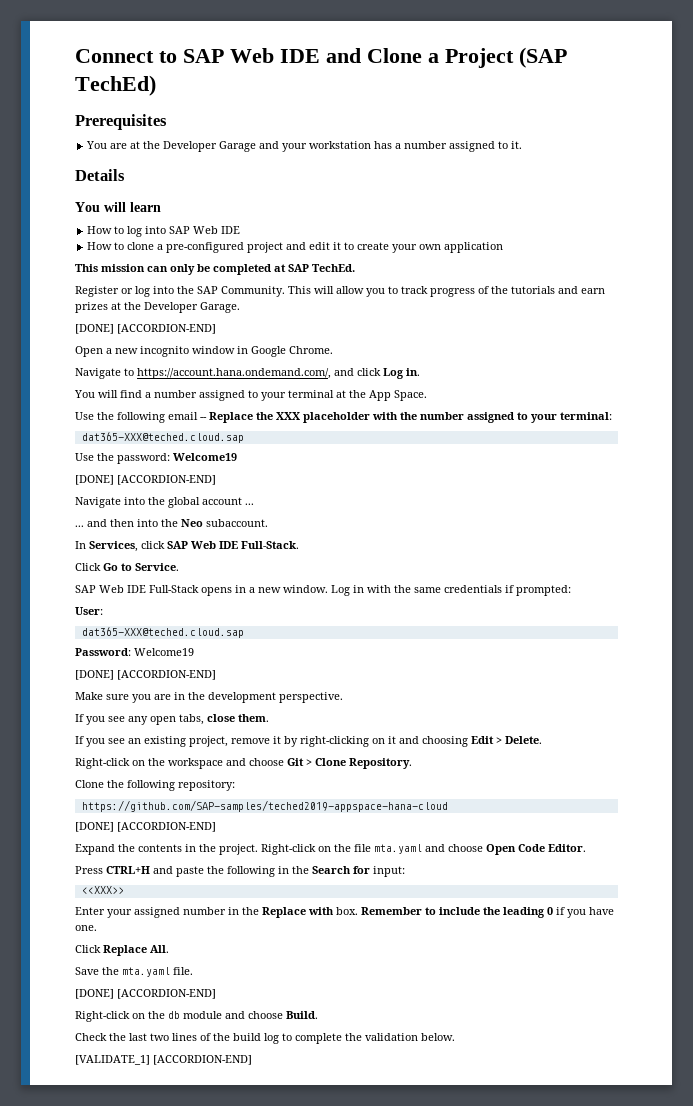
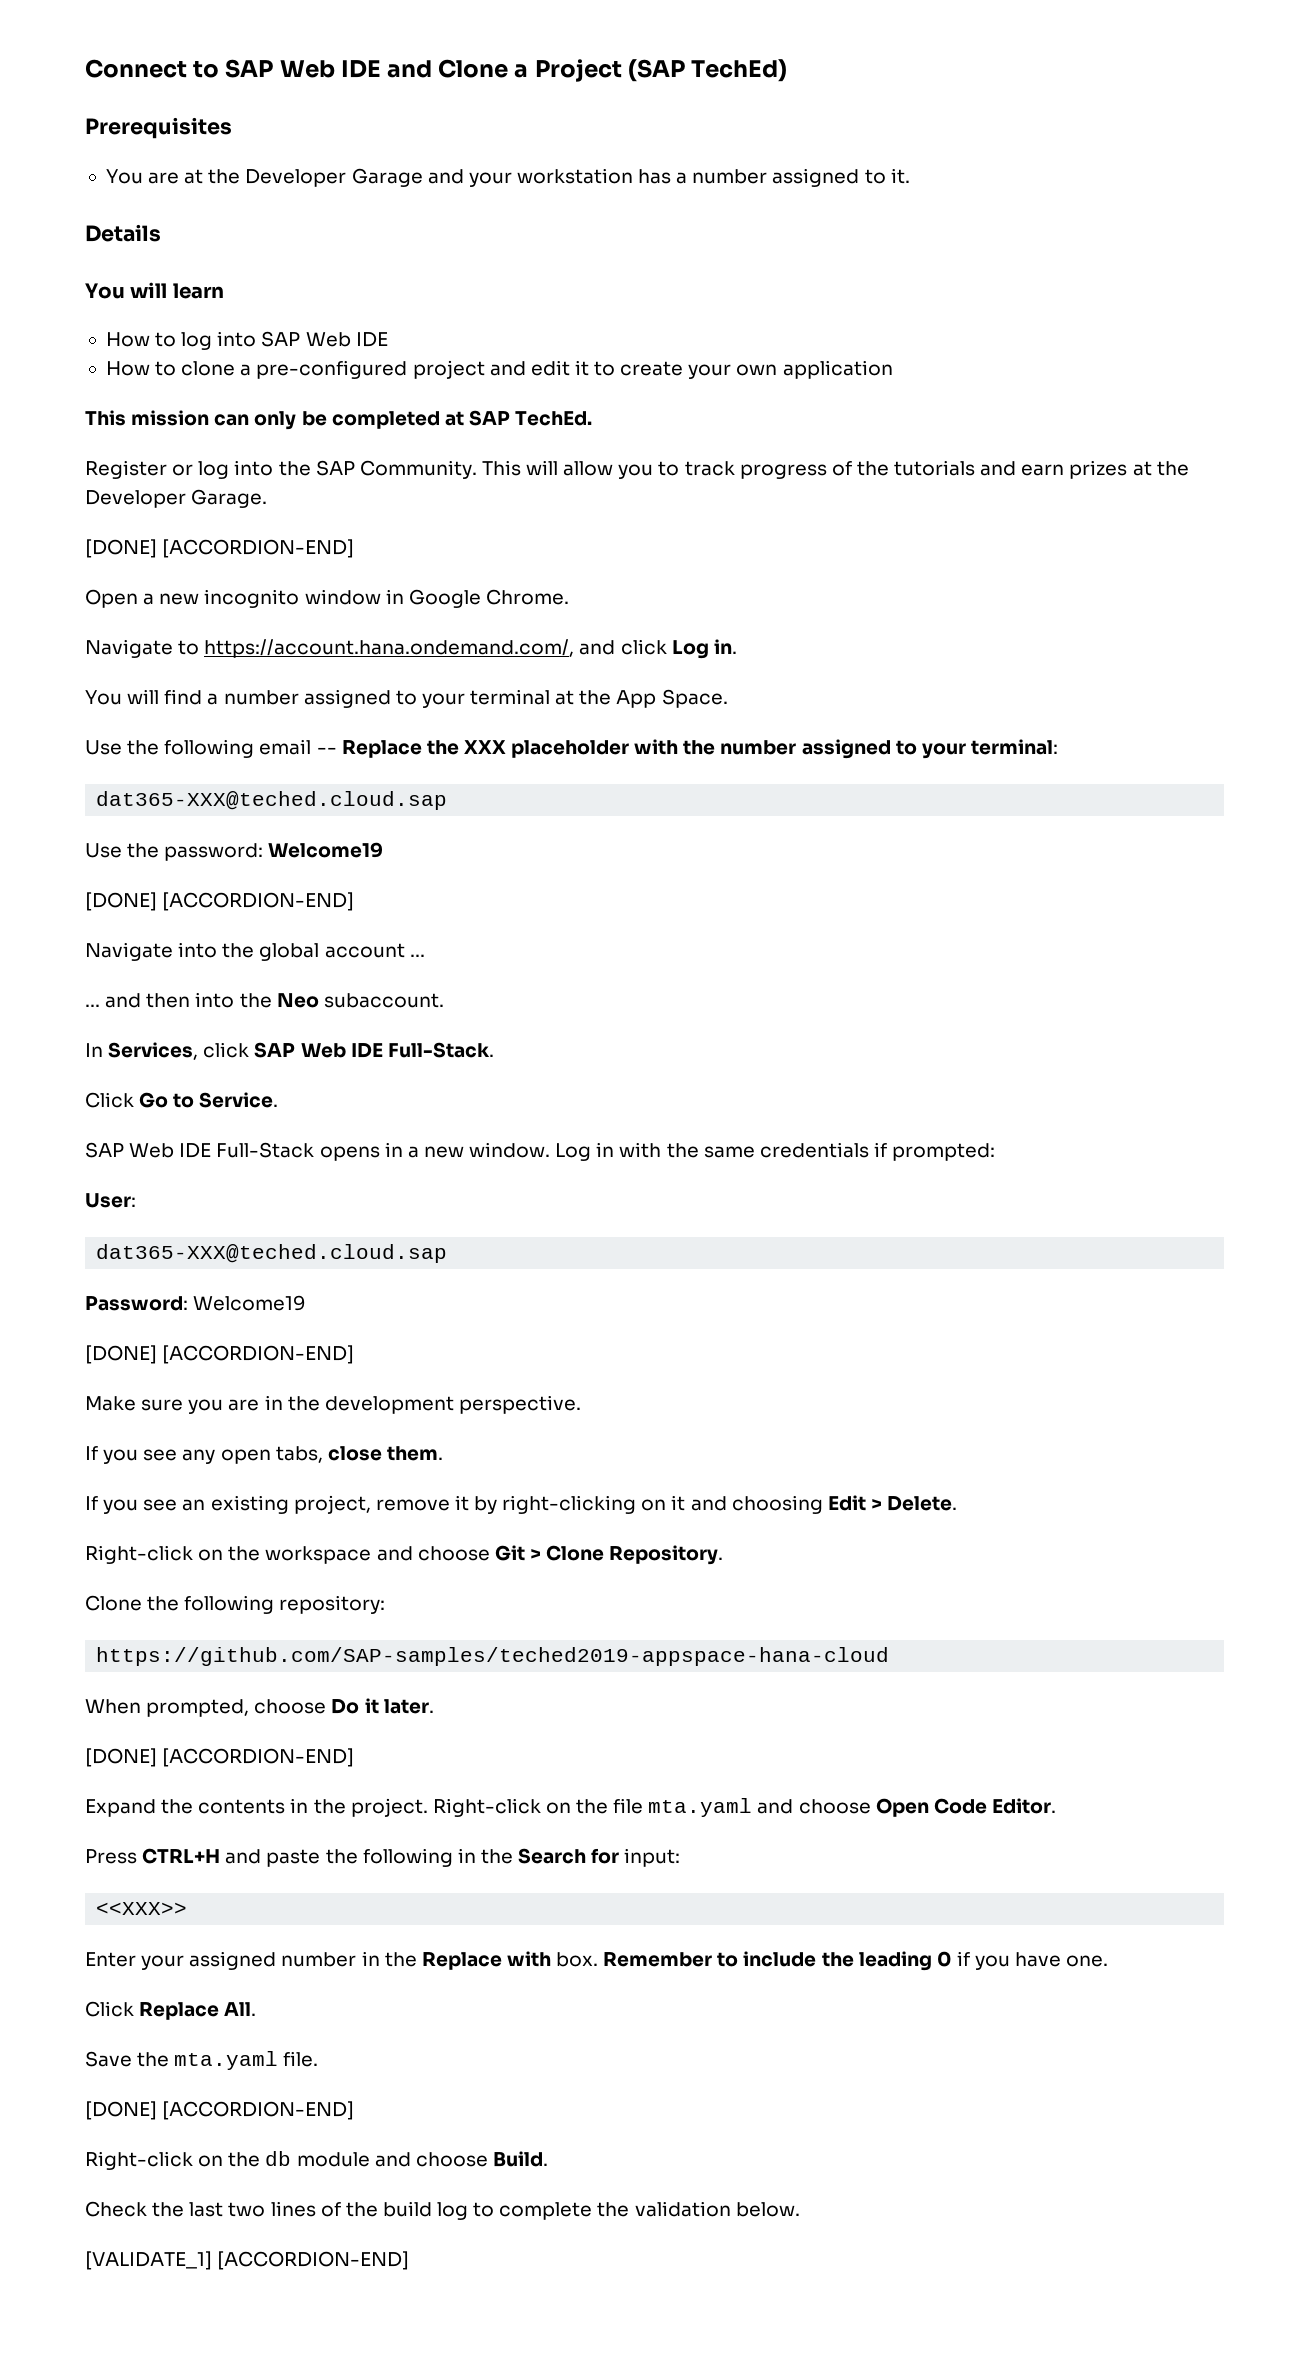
+ When prompted, choose Do it later.

